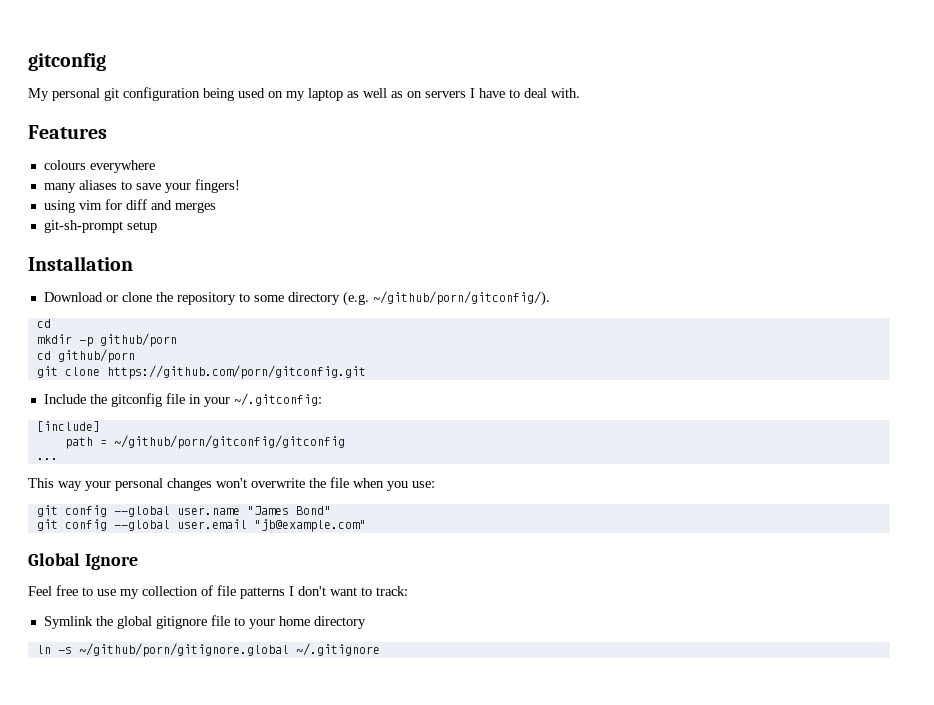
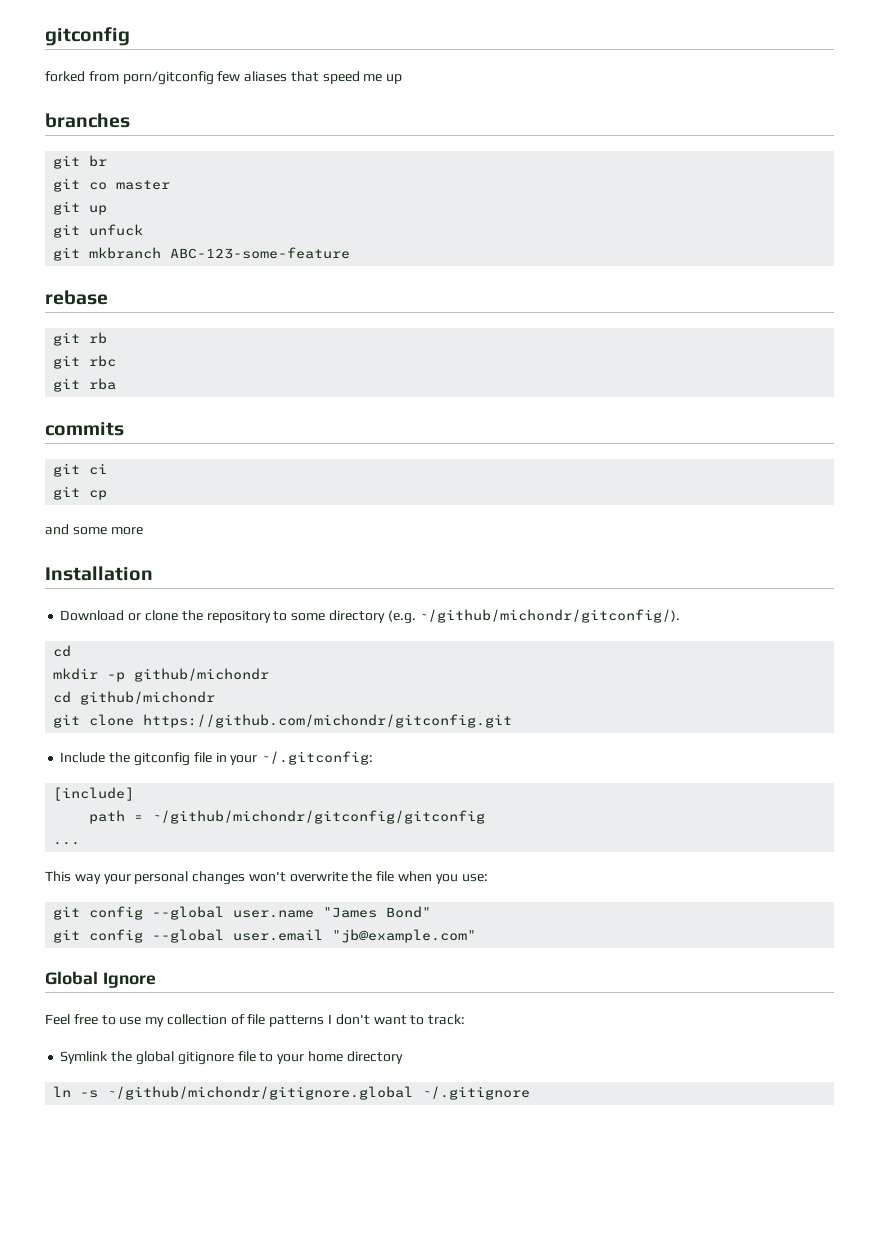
- My personal git configuration being used on my laptop as well as on servers I have to deal with.
- Features
- colours everywhere
- many aliases to save your fingers!
- using vim for diff and merges
- git-sh-prompt setup
+ forked from porn/gitconfig few aliases that speed me up
+ branches
+ git br
+ git co master
+ git up
+ git unfuck
+ git mkbranch ABC-123-some-feature
+ rebase
+ git rb
+ git rbc
+ git rba
+ commits
+ git ci
+ git cp
+ and some more
- Download or clone the repository to some directory (e.g. ~/github/porn/gitconfig/).
+ Download or clone the repository to some directory (e.g. ~/github/michondr/gitconfig/).
- mkdir -p github/porn
- cd github/porn
+ mkdir -p github/michondr
+ cd github/michondr
- git clone https://github.com/porn/gitconfig.git
+ git clone https://github.com/michondr/gitconfig.git
- path = ~/github/porn/gitconfig/gitconfig
+ path = ~/github/michondr/gitconfig/gitconfig
- ln -s ~/github/porn/gitignore.global ~/.gitignore
+ ln -s ~/github/michondr/gitignore.global ~/.gitignore

